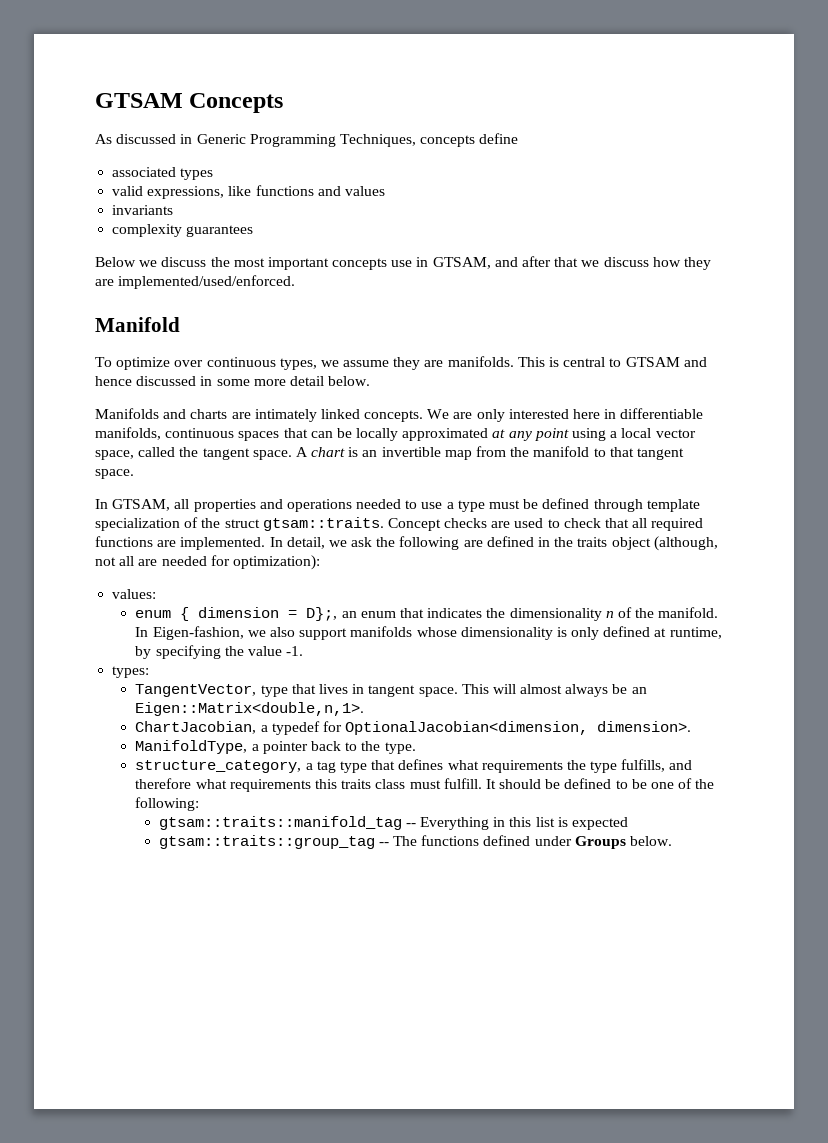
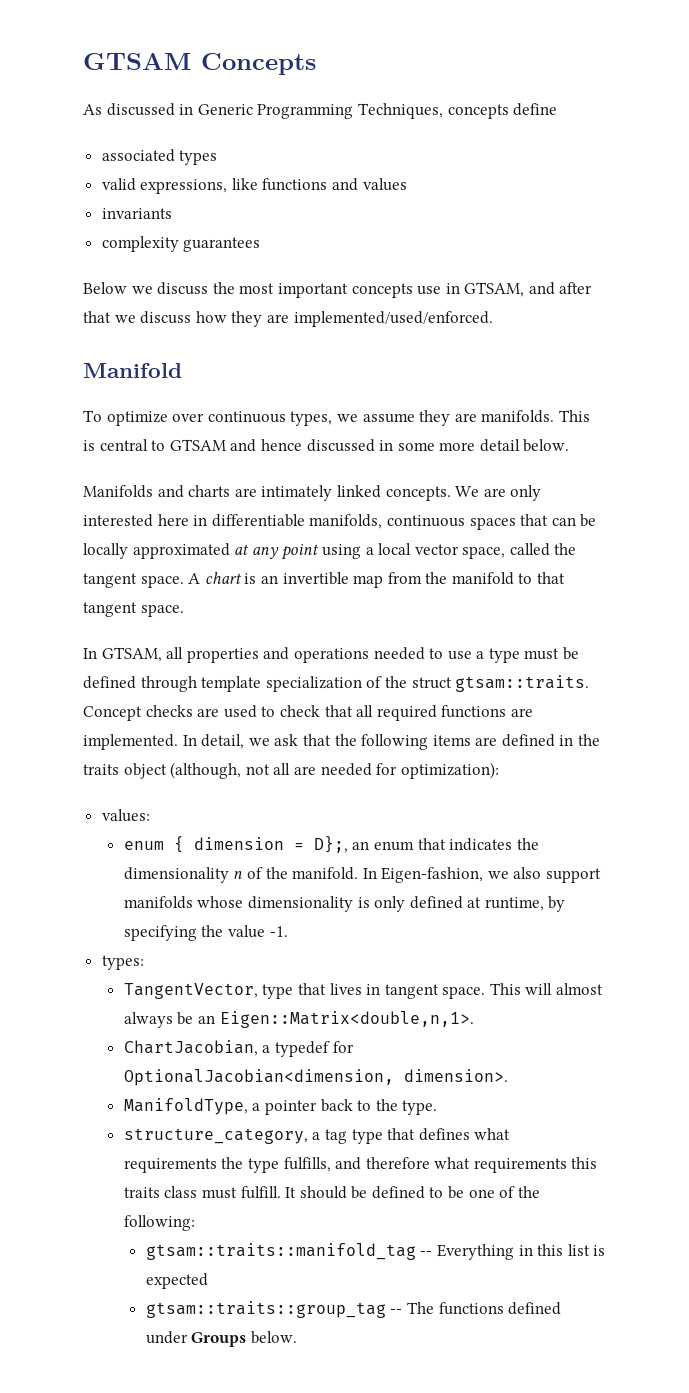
- In detail, we ask the following are defined in the traits object (although, not all are needed for optimization):
+ In detail, we ask that the following items are defined in the traits object (although, not all are needed for optimization):

